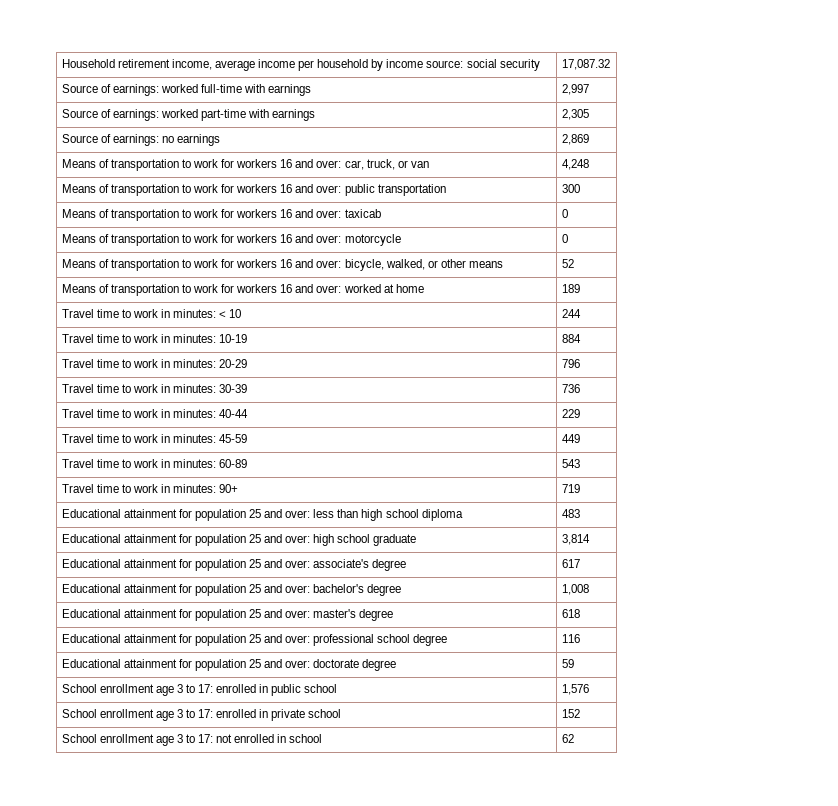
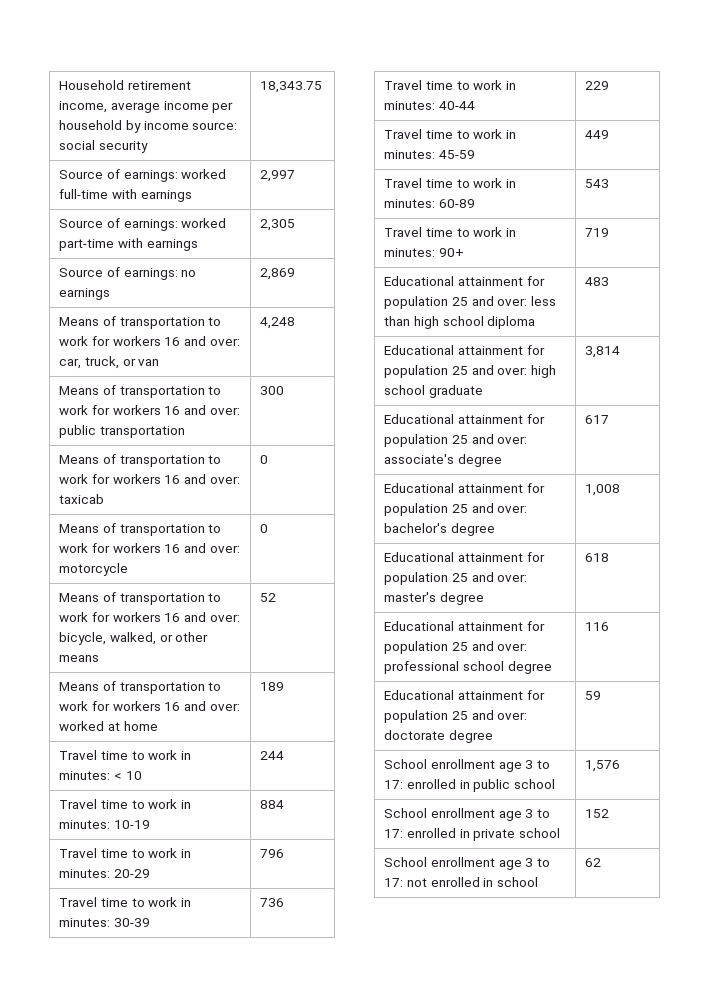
- Household retirement income, average income per household by income source: social security | 17,087.32
+ Household retirement income, average income per household by income source: social security | 18,343.75

